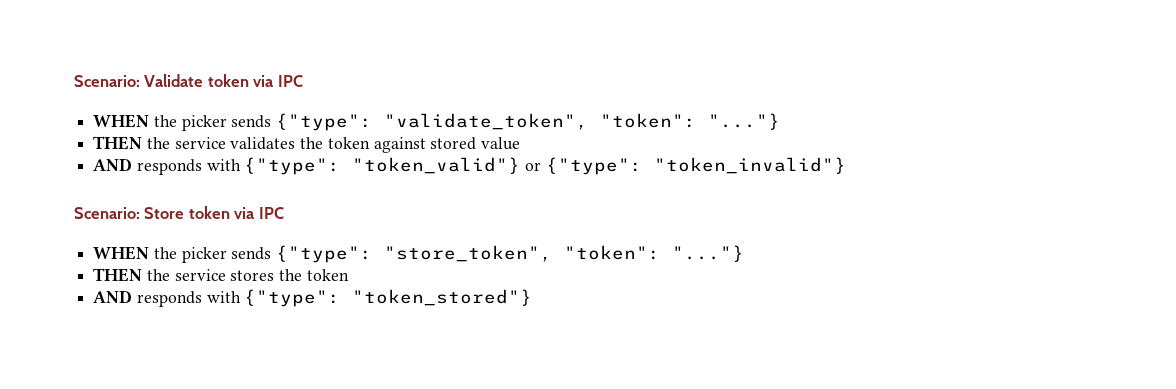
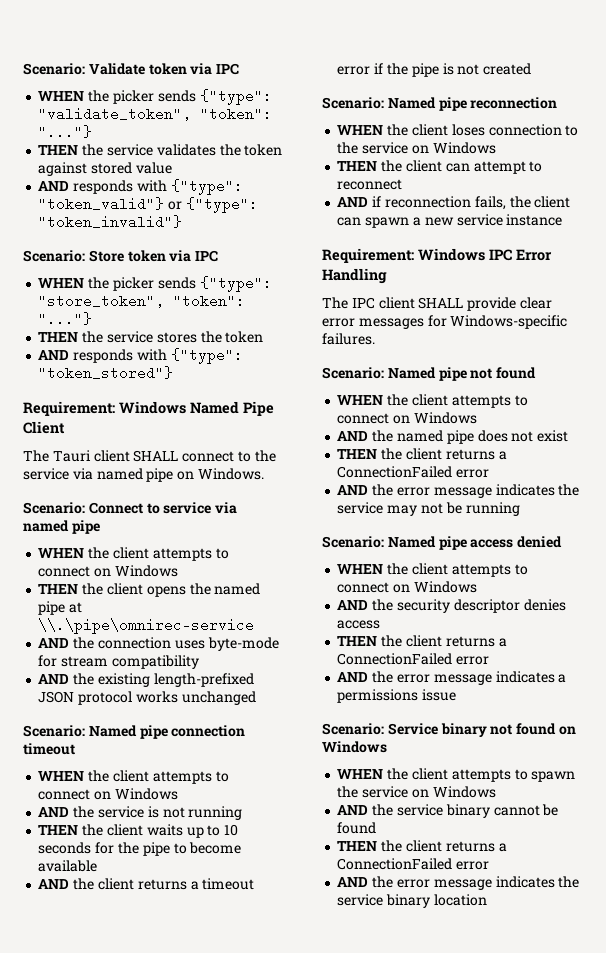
+ Requirement: Windows Named Pipe Client
+ The Tauri client SHALL connect to the service via named pipe on Windows.
+ Scenario: Connect to service via named pipe
+ WHEN the client attempts to connect on Windows
+ THEN the client opens the named pipe at \\.\pipe\omnirec-service
+ AND the connection uses byte-mode for stream compatibility
+ AND the existing length-prefixed JSON protocol works unchanged
+ Scenario: Named pipe connection timeout
+ WHEN the client attempts to connect on Windows
+ AND the service is not running
+ THEN the client waits up to 10 seconds for the pipe to become available
+ AND the client returns a timeout error if the pipe is not created
+ Scenario: Named pipe reconnection
+ WHEN the client loses connection to the service on Windows
+ THEN the client can attempt to reconnect
+ AND if reconnection fails, the client can spawn a new service instance
+ Requirement: Windows IPC Error Handling
+ The IPC client SHALL provide clear error messages for Windows-specific failures.
+ Scenario: Named pipe not found
+ WHEN the client attempts to connect on Windows
+ AND the named pipe does not exist
+ THEN the client returns a ConnectionFailed error
+ AND the error message indicates the service may not be running
+ Scenario: Named pipe access denied
+ WHEN the client attempts to connect on Windows
+ AND the security descriptor denies access
+ THEN the client returns a ConnectionFailed error
+ AND the error message indicates a permissions issue
+ Scenario: Service binary not found on Windows
+ WHEN the client attempts to spawn the service on Windows
+ AND the service binary cannot be found
+ THEN the client returns a ConnectionFailed error
+ AND the error message indicates the service binary location

